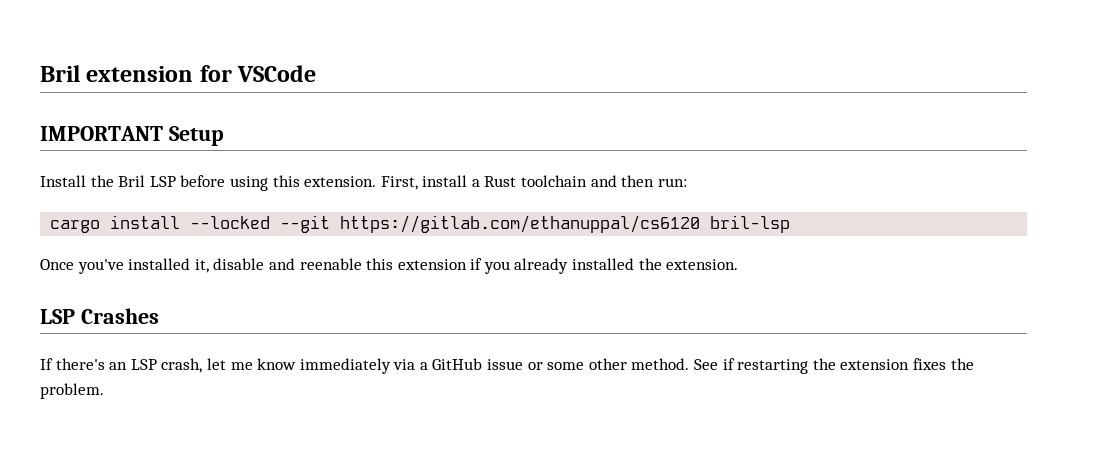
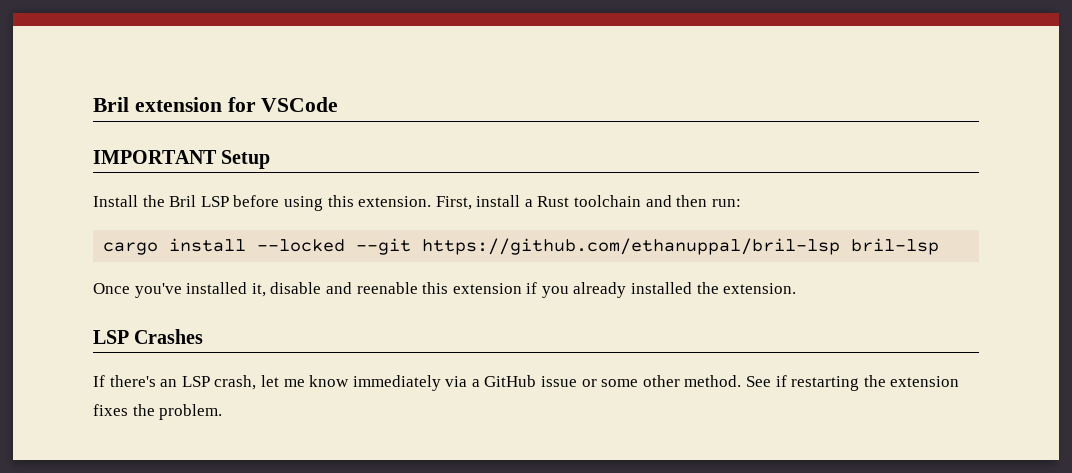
- cargo install --locked --git https://gitlab.com/ethanuppal/cs6120 bril-lsp
+ cargo install --locked --git https://github.com/ethanuppal/bril-lsp bril-lsp

